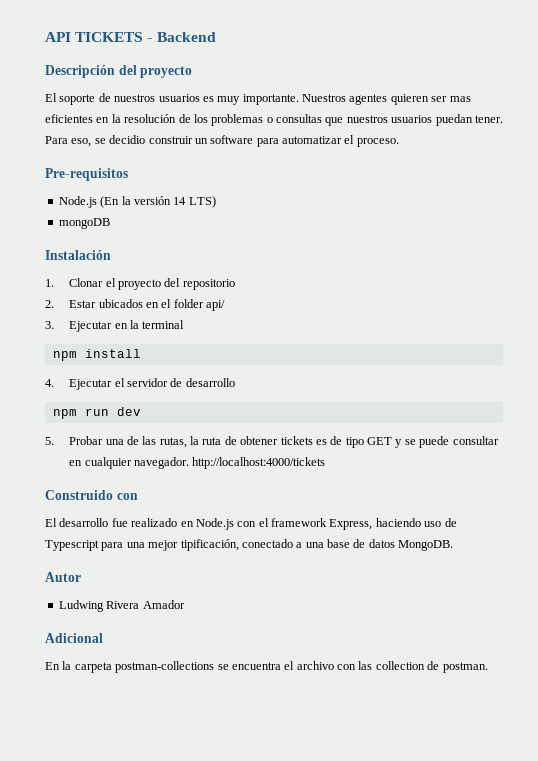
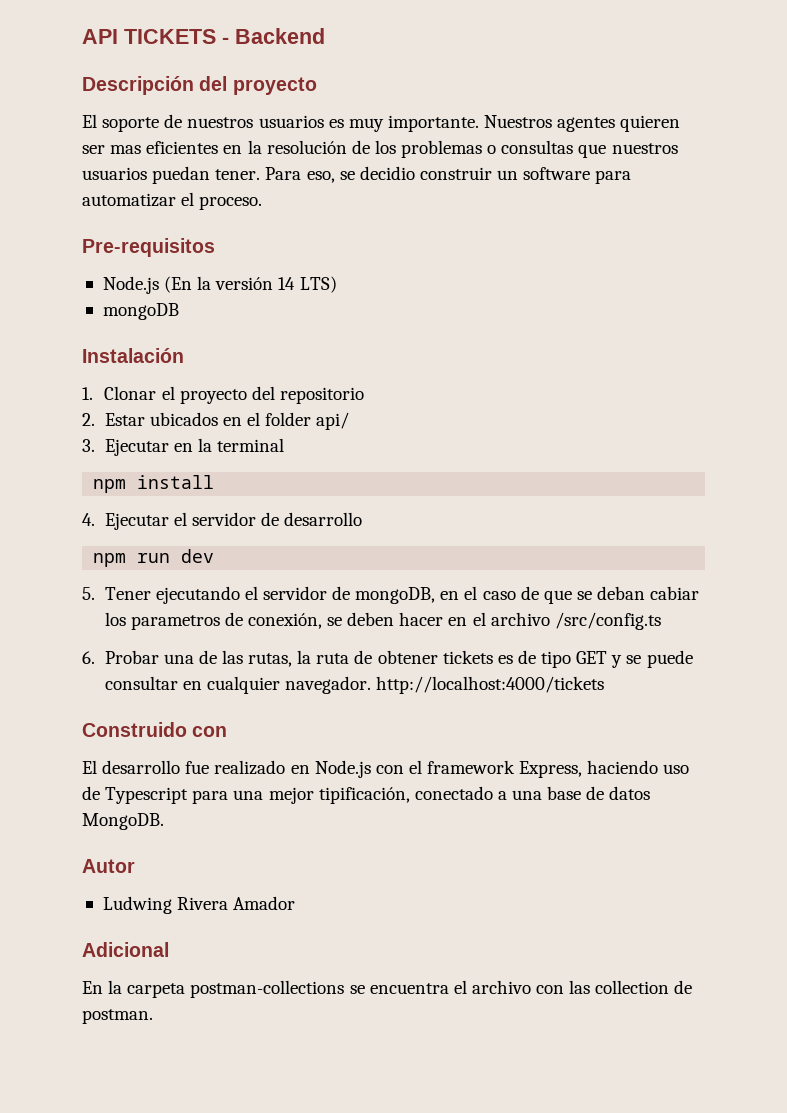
- 5. Probar una de las rutas, la ruta de obtener tickets es de tipo GET y se puede consultar en cualquier navegador. http://localhost:4000/tickets
+ 5. Tener ejecutando el servidor de mongoDB, en el caso de que se deban cabiar los parametros de conexión, se deben hacer en el archivo /src/config.ts
+ 6. Probar una de las rutas, la ruta de obtener tickets es de tipo GET y se puede consultar en cualquier navegador. http://localhost:4000/tickets

